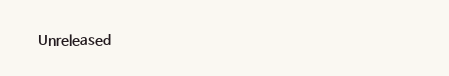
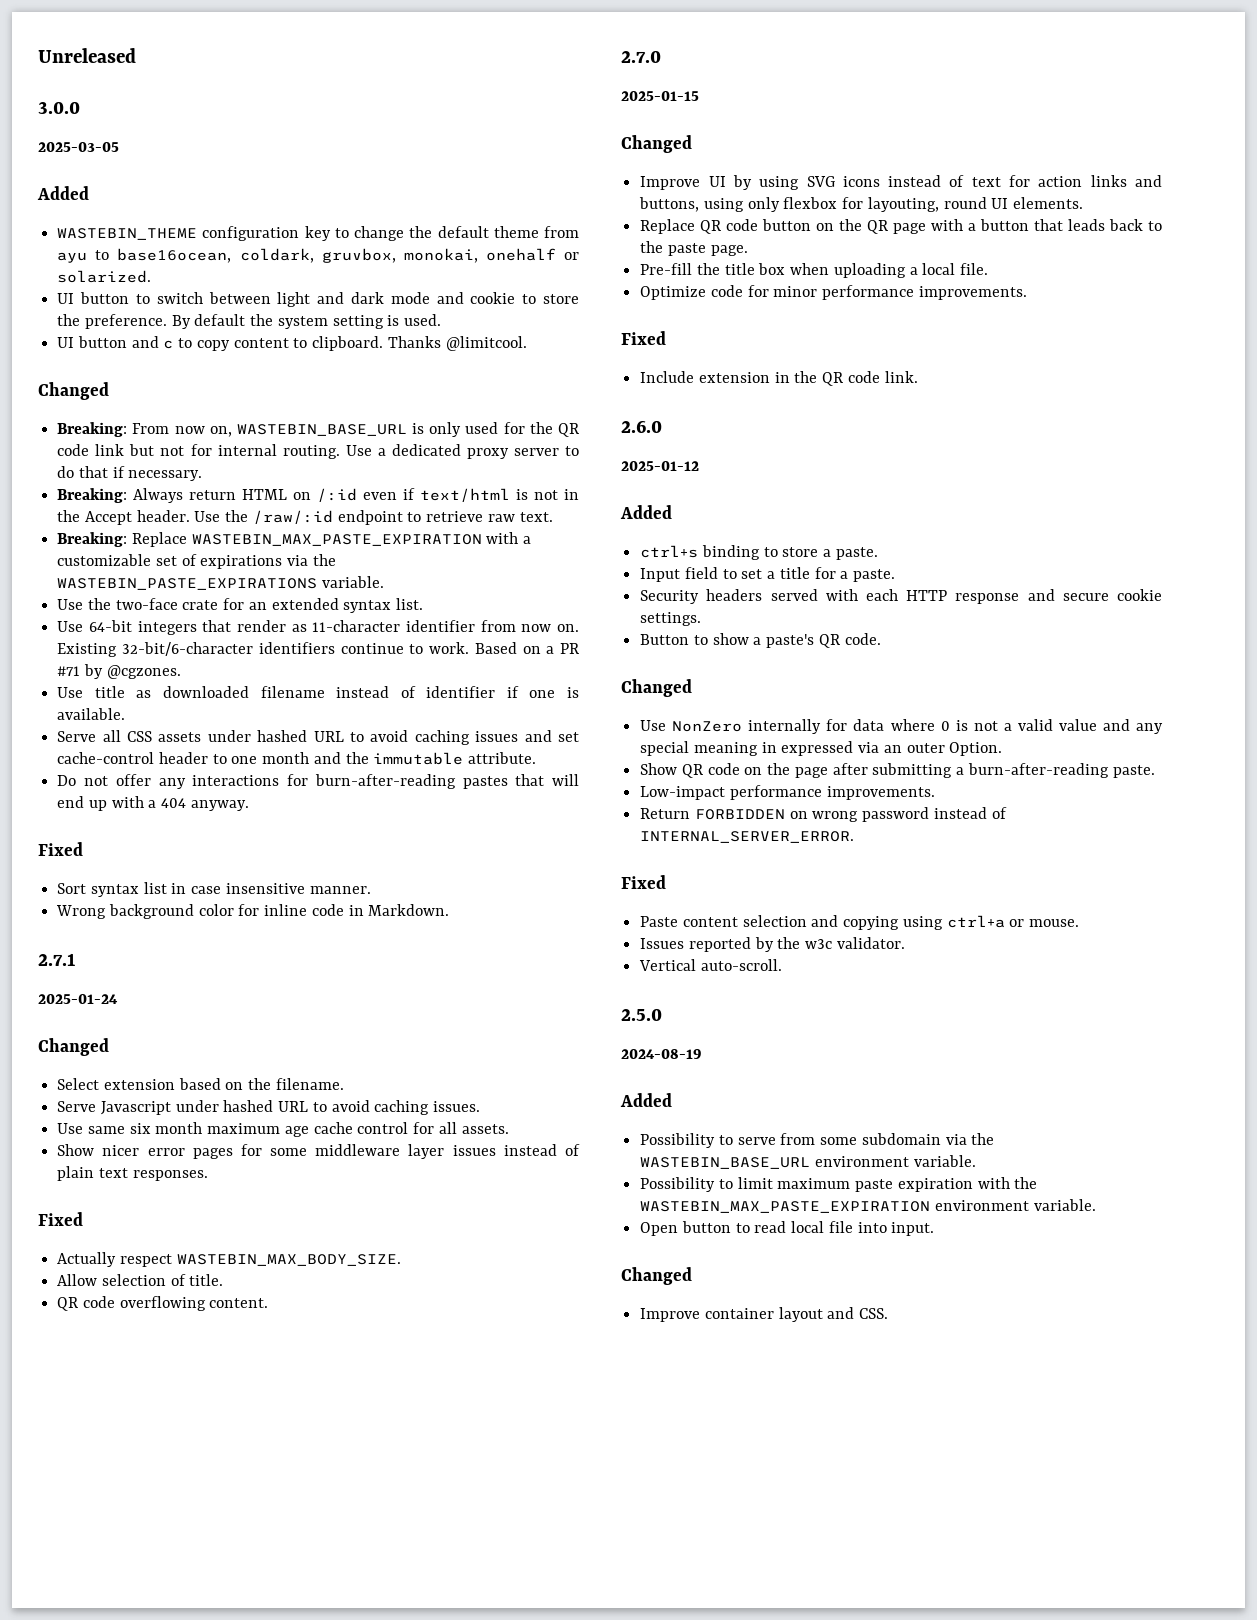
+ 3.0.0
+ 2025-03-05
+ Added
+ WASTEBIN_THEME configuration key to change the default theme from ayu to base16ocean, coldark, gruvbox, monokai, onehalf or solarized.
+ UI button to switch between light and dark mode and cookie to store the preference. By default the system setting is used.
+ UI button and c to copy content to clipboard. Thanks @limitcool.
+ Changed
+ Breaking: From now on, WASTEBIN_BASE_URL is only used for the QR code link but not for internal routing. Use a dedicated proxy server to do that if necessary.
+ Breaking: Always return HTML on /:id even if text/html is not in the Accept header. Use the /raw/:id endpoint to retrieve raw text.
+ Breaking: Replace WASTEBIN_MAX_PASTE_EXPIRATION with a customizable set of expirations via the WASTEBIN_PASTE_EXPIRATIONS variable.
+ Use the two-face crate for an extended syntax list.
+ Use 64-bit integers that render as 11-character identifier from now on. Existing 32-bit/6-character identifiers continue to work. Based on a PR #71 by @cgzones.
+ Use title as downloaded filename instead of identifier if one is available.
+ Serve all CSS assets under hashed URL to avoid caching issues and set cache-control header to one month and the immutable attribute.
+ Do not offer any interactions for burn-after-reading pastes that will end up with a 404 anyway.
+ Fixed
+ Sort syntax list in case insensitive manner.
+ Wrong background color for inline code in Markdown.
+ 2.7.1
+ 2025-01-24
+ Changed
+ Select extension based on the filename.
+ Serve Javascript under hashed URL to avoid caching issues.
+ Use same six month maximum age cache control for all assets.
+ Show nicer error pages for some middleware layer issues instead of plain text responses.
+ Fixed
+ Actually respect WASTEBIN_MAX_BODY_SIZE.
+ Allow selection of title.
+ QR code overflowing content.
+ 2.7.0
+ 2025-01-15
+ Changed
+ Improve UI by using SVG icons instead of text for action links and buttons, using only flexbox for layouting, round UI elements.
+ Replace QR code button on the QR page with a button that leads back to the paste page.
+ Pre-fill the title box when uploading a local file.
+ Optimize code for minor performance improvements.
+ Fixed
+ Include extension in the QR code link.
+ 2.6.0
+ 2025-01-12
+ Added
+ ctrl+s binding to store a paste.
+ Input field to set a title for a paste.
+ Security headers served with each HTTP response and secure cookie settings.
+ Button to show a paste's QR code.
+ Changed
+ Use NonZero internally for data where 0 is not a valid value and any special meaning in expressed via an outer Option.
+ Show QR code on the page after submitting a burn-after-reading paste.
+ Low-impact performance improvements.
+ Return FORBIDDEN on wrong password instead of INTERNAL_SERVER_ERROR.
+ Fixed
+ Paste content selection and copying using ctrl+a or mouse.
+ Issues reported by the w3c validator.
+ Vertical auto-scroll.
+ 2.5.0
+ 2024-08-19
+ Added
+ Possibility to serve from some subdomain via the WASTEBIN_BASE_URL environment variable.
+ Possibility to limit maximum paste expiration with the WASTEBIN_MAX_PASTE_EXPIRATION environment variable.
+ Open button to read local file into input.
+ Changed
+ Improve container layout and CSS.

